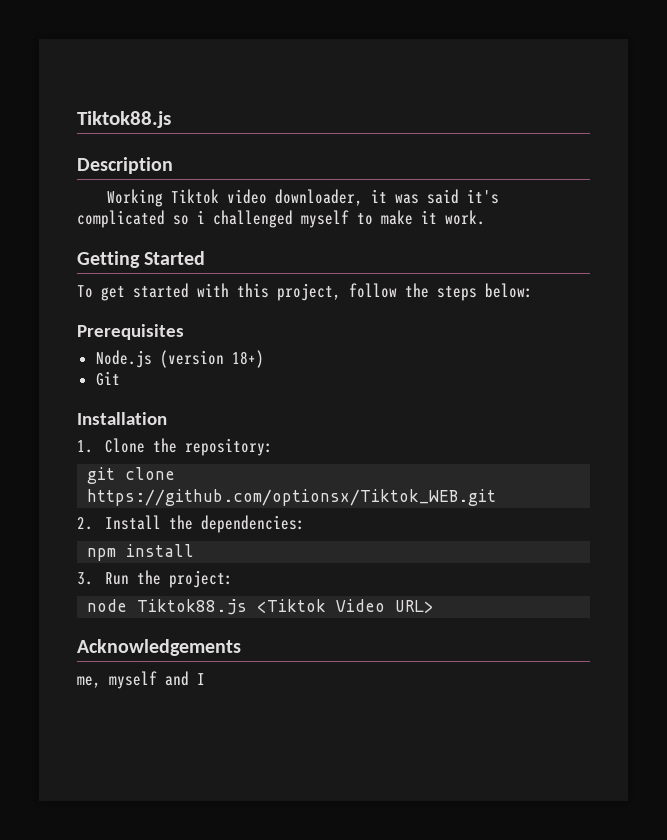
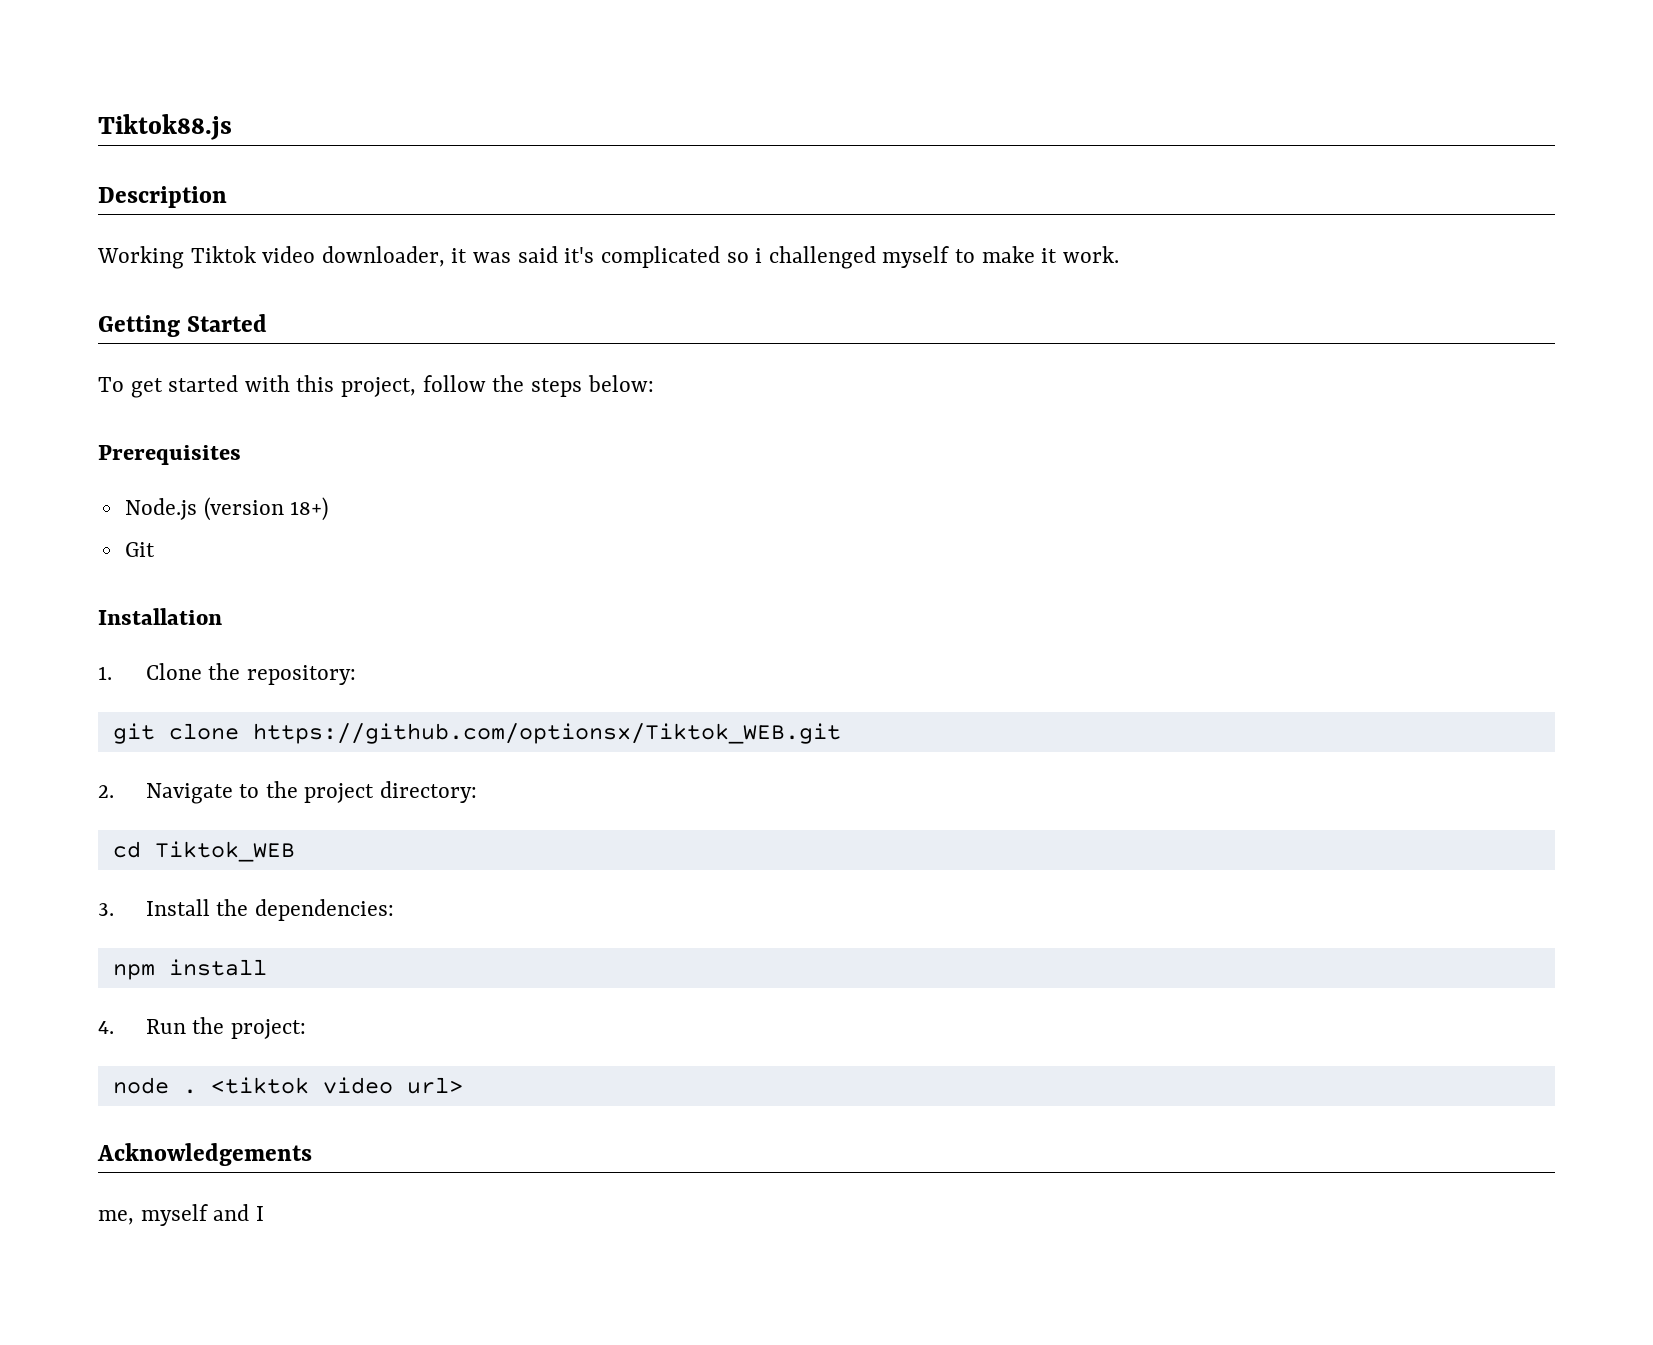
- 2. Install the dependencies:
+ 2. Navigate to the project directory:
+ cd Tiktok_WEB
+ 3. Install the dependencies:
- 3. Run the project:
+ 4. Run the project:
- node Tiktok88.js <Tiktok Video URL>
+ node . <tiktok video url>

